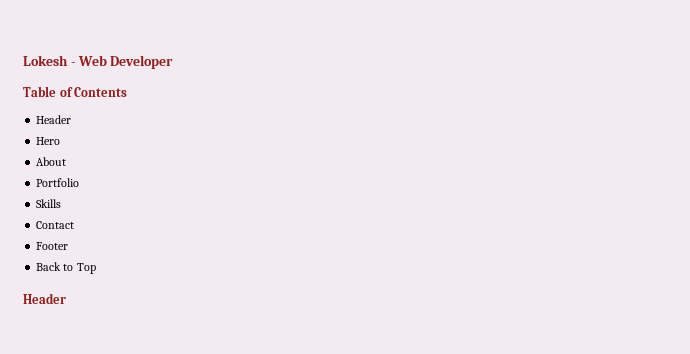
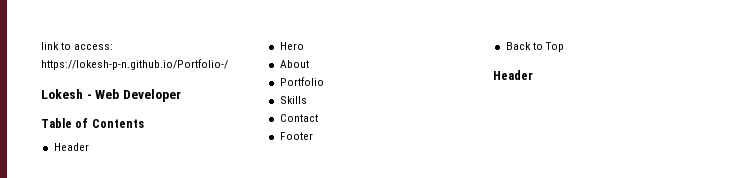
+ link to access: https://lokesh-p-n.github.io/Portfolio-/

